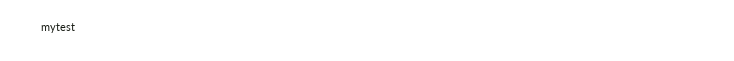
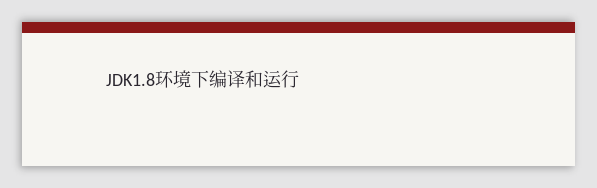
- mytest
+ JDK1.8环境下编译和运行

